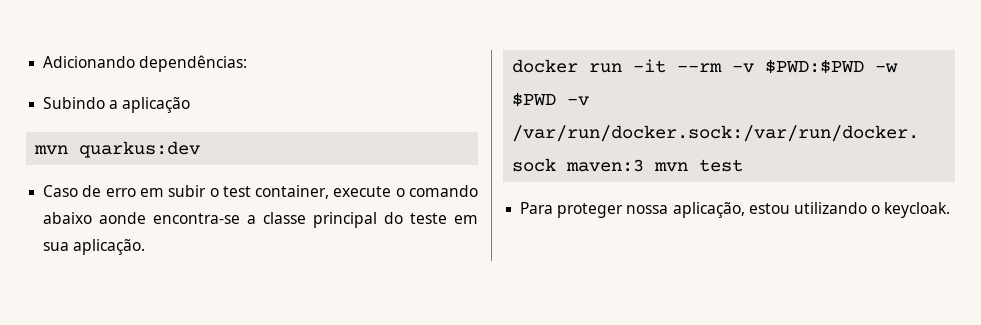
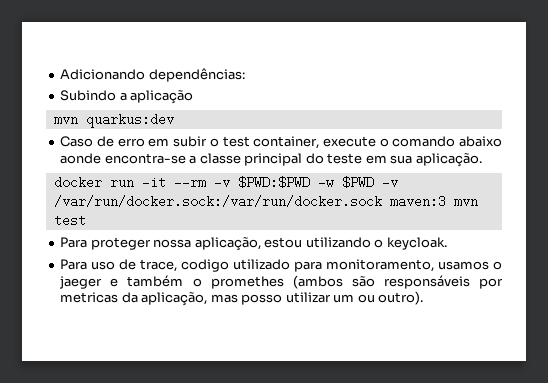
+ Para uso de trace, codigo utilizado para monitoramento, usamos o jaeger e também o promethes (ambos são responsáveis por metricas da aplicação, mas posso utilizar um ou outro).

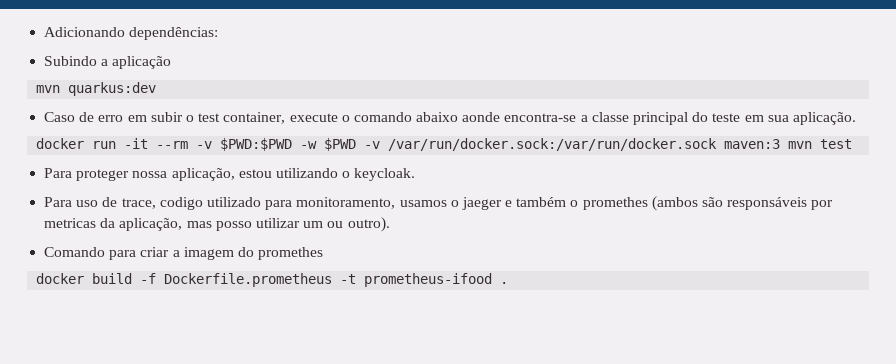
+ Comando para criar a imagem do promethes
+ docker build -f Dockerfile.prometheus -t prometheus-ifood .

